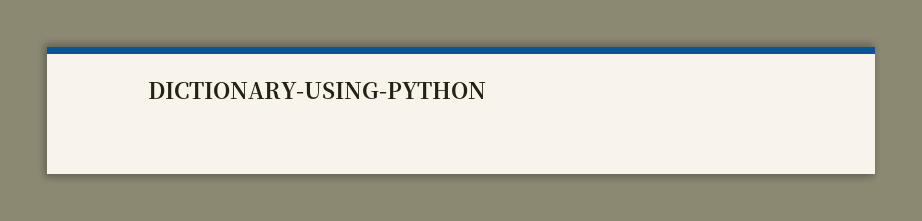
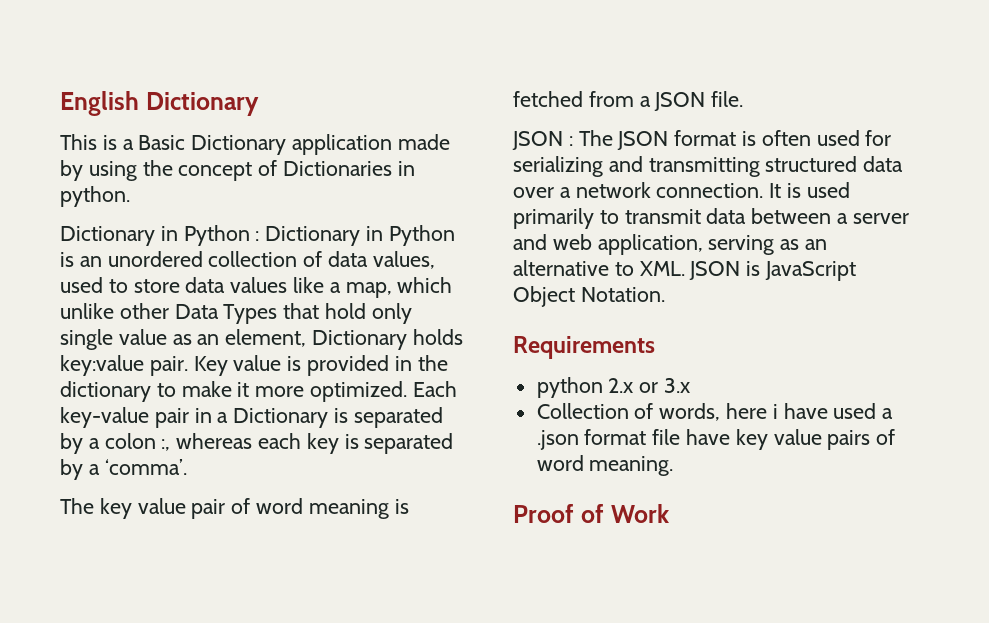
- DICTIONARY-USING-PYTHON
+ English Dictionary
+ This is a Basic Dictionary application made by using the concept of Dictionaries in python.
+ Dictionary in Python : Dictionary in Python is an unordered collection of data values, used to store data values like a map, which unlike other Data Types that hold only single value as an element, Dictionary holds key:value pair. Key value is provided in the dictionary to make it more optimized. Each key-value pair in a Dictionary is separated by a colon :, whereas each key is separated by a ‘comma’.
+ The key value pair of word meaning is fetched from a JSON file.
+ JSON : The JSON format is often used for serializing and transmitting structured data over a network connection. It is used primarily to transmit data between a server and web application, serving as an alternative to XML. JSON is JavaScript Object Notation.
+ Requirements
+ python 2.x or 3.x
+ Collection of words, here i have used a .json format file have key value pairs of word meaning.
+ Proof of Work

